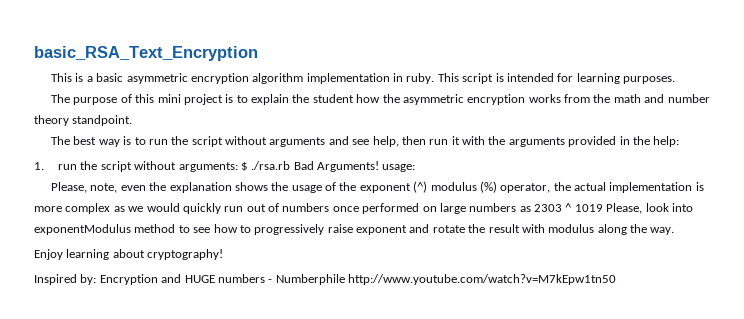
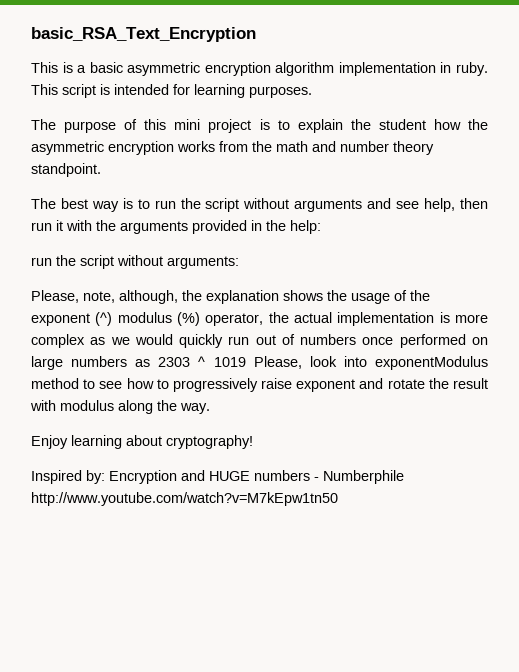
- 1. run the script without arguments: $ ./rsa.rb Bad Arguments! usage:
+ run the script without arguments:
- Please, note, even the explanation shows the usage of the exponent (^) modulus (%) operator, the actual implementation is more complex as we would quickly run out of numbers once performed on large numbers as 2303 ^ 1019 Please, look into exponentModulus method to see how to progressively raise exponent and rotate the result with modulus along the way.
+ Please, note, although, the explanation shows the usage of the exponent (^) modulus (%) operator, the actual implementation is more complex as we would quickly run out of numbers once performed on large numbers as 2303 ^ 1019 Please, look into exponentModulus method to see how to progressively raise exponent and rotate the result with modulus along the way.

